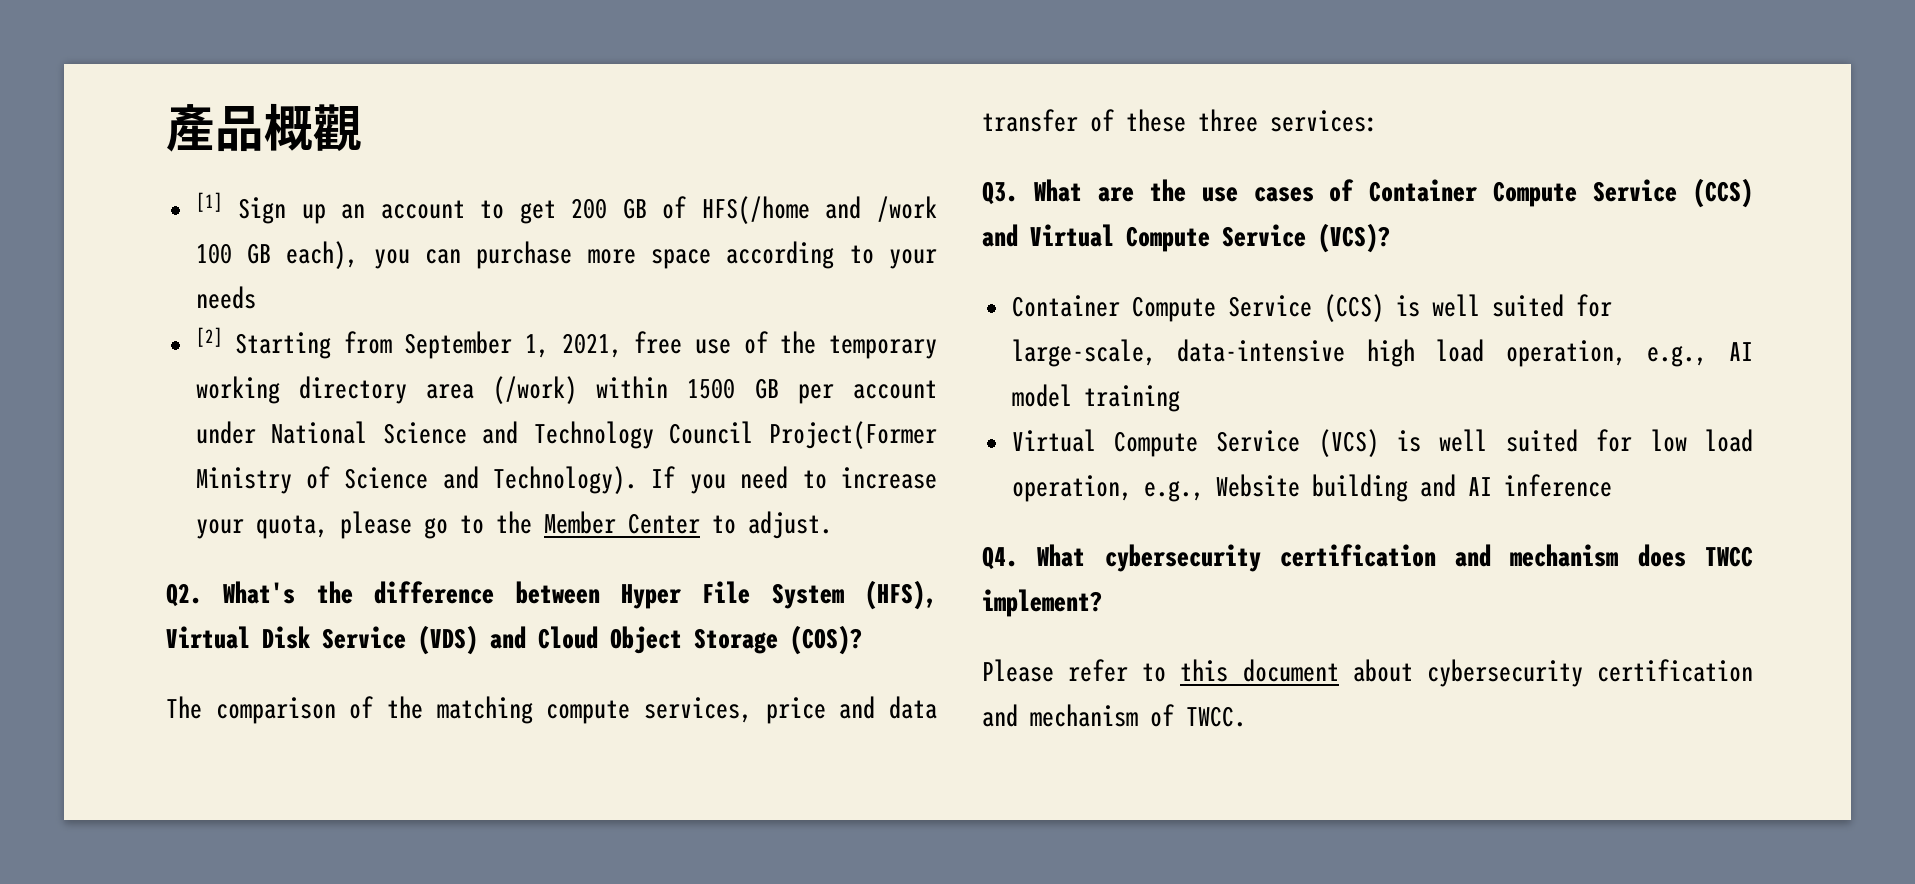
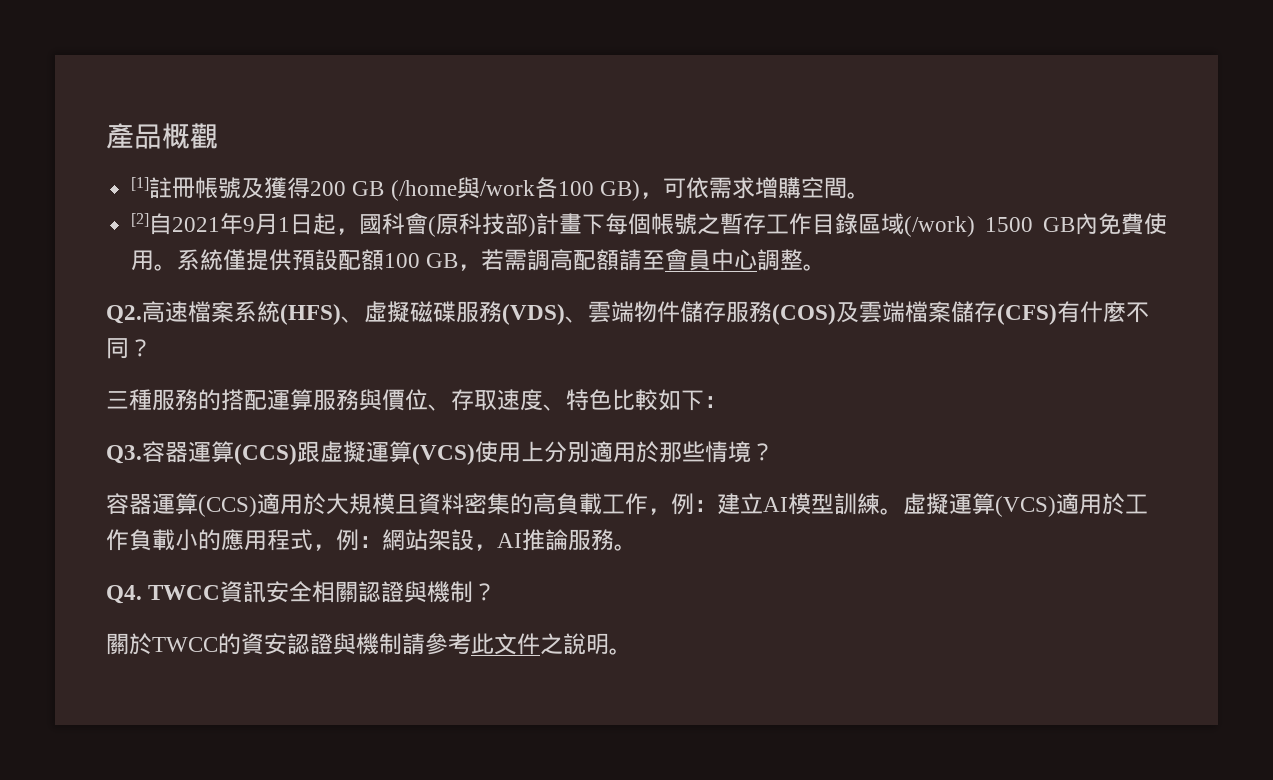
- [1] Sign up an account to get 200 GB of HFS(/home and /work 100 GB each), you can purchase more space according to your needs
- [2] Starting from September 1, 2021, free use of the temporary working directory area (/work) within 1500 GB per account under National Science and Technology Council Project(Former Ministry of Science and Technology). If you need to increase your quota, please go to the Member Center to adjust.
- Q2. What's the difference between Hyper File System (HFS), Virtual Disk Service (VDS) and Cloud Object Storage (COS)?
- The comparison of the matching compute services, price and data transfer of these three services:
- Q3. What are the use cases of Container Compute Service (CCS) and Virtual Compute Service (VCS)?
- Container Compute Service (CCS) is well suited for large-scale, data-intensive high load operation, e.g., AI model training
- Virtual Compute Service (VCS) is well suited for low load operation, e.g., Website building and AI inference
- Q4. What cybersecurity certification and mechanism does TWCC implement?
- Please refer to this document about cybersecurity certification and mechanism of TWCC.
+ [1]註冊帳號及獲得200 GB (/home與/work各100 GB)，可依需求增購空間。
+ [2]自2021年9月1日起，國科會(原科技部)計畫下每個帳號之暫存工作目錄區域(/work) 1500 GB內免費使用。系統僅提供預設配額100 GB，若需調高配額請至會員中心調整。
+ Q2.高速檔案系統(HFS)、虛擬磁碟服務(VDS)、雲端物件儲存服務(COS)及雲端檔案儲存(CFS)有什麼不同？
+ 三種服務的搭配運算服務與價位、存取速度、特色比較如下：
+ Q3.容器運算(CCS)跟虛擬運算(VCS)使用上分別適用於那些情境？
+ 容器運算(CCS)適用於大規模且資料密集的高負載工作，例：建立AI模型訓練。虛擬運算(VCS)適用於工作負載小的應用程式，例：網站架設，AI推論服務。
+ Q4. TWCC資訊安全相關認證與機制？
+ 關於TWCC的資安認證與機制請參考此文件之說明。

